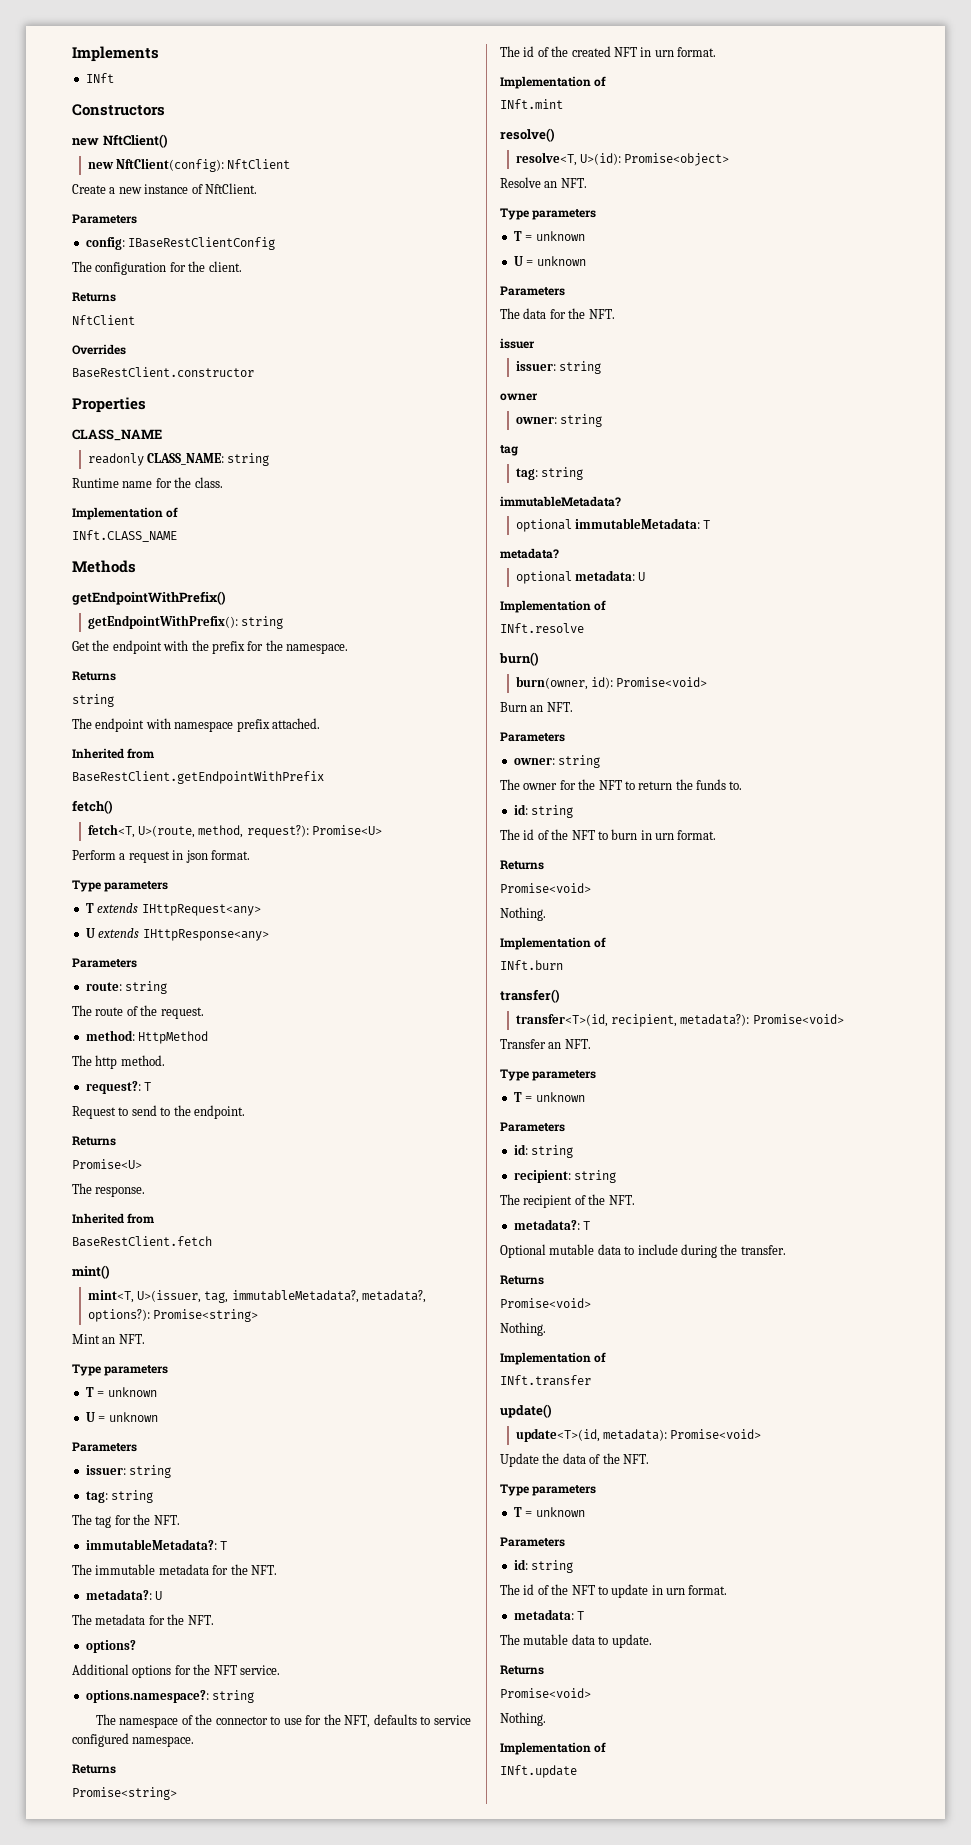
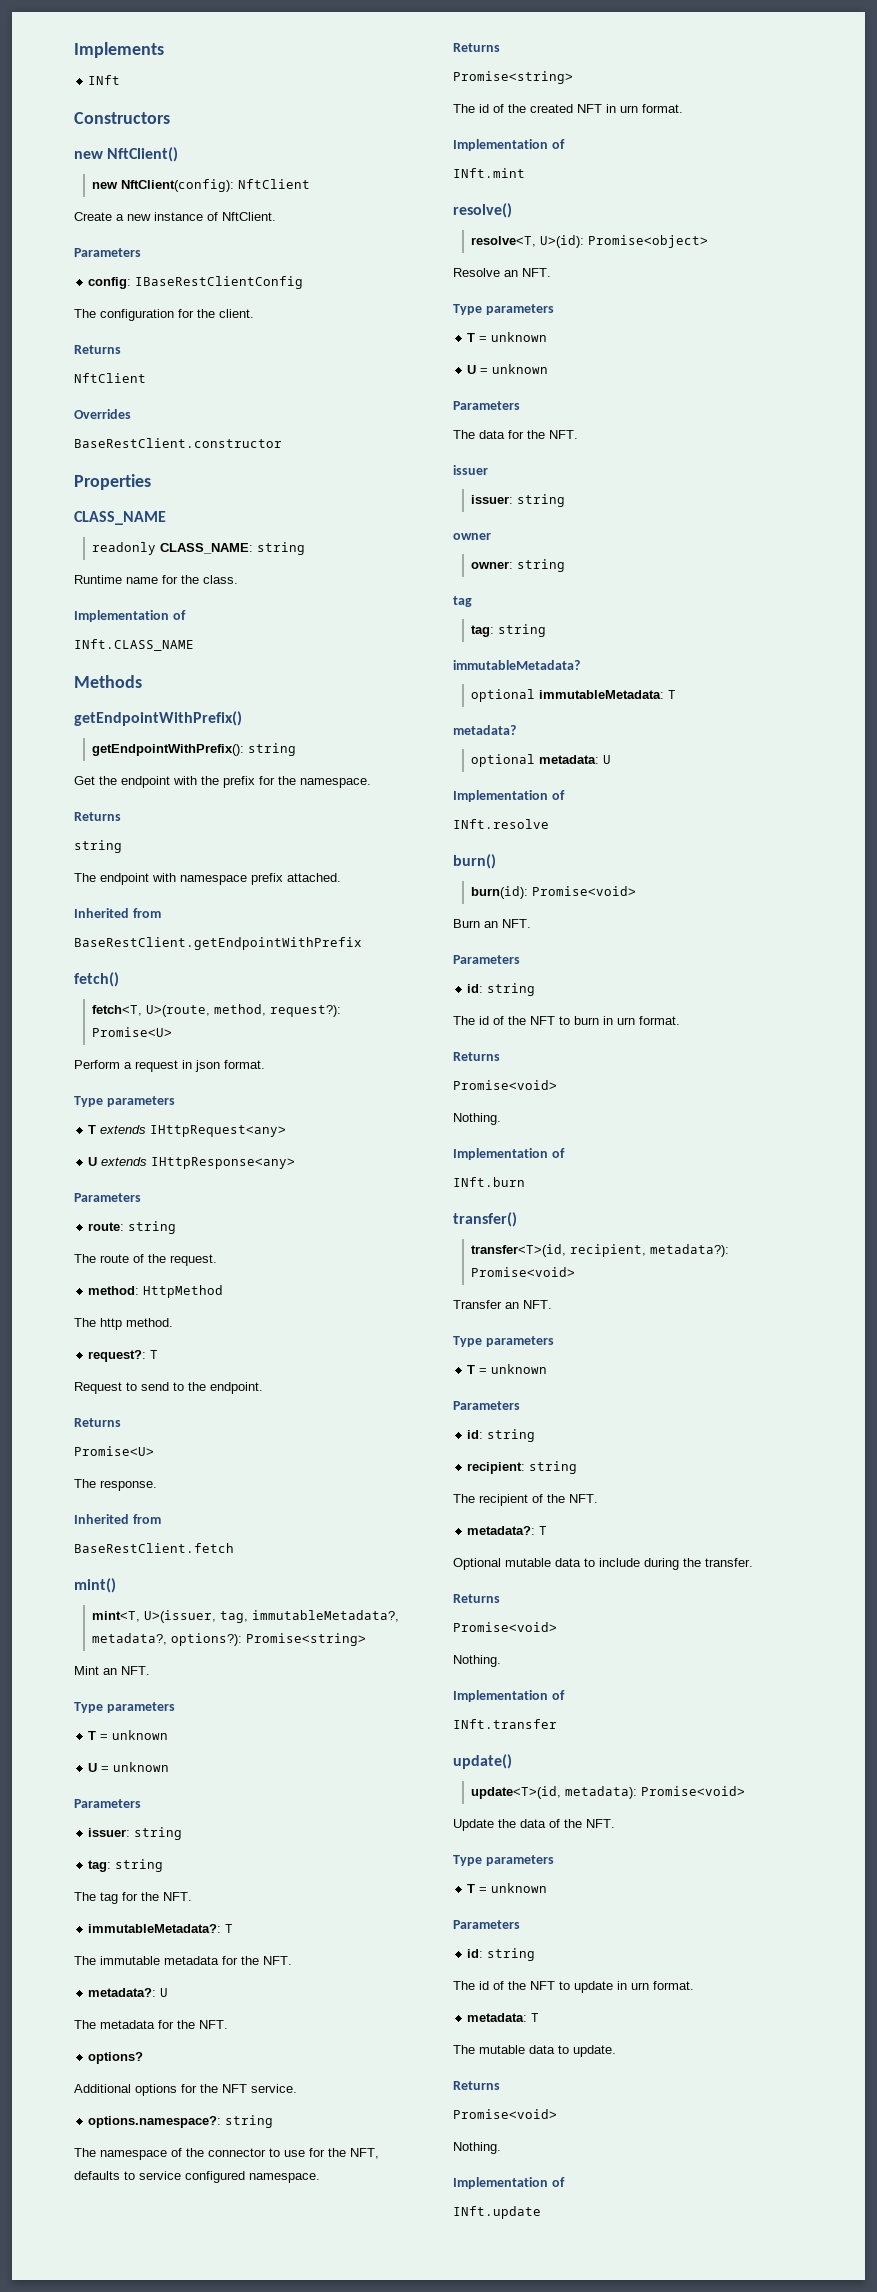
- burn(owner, id): Promise<void>
+ burn(id): Promise<void>
  Burn an NFT.
  Parameters
- owner: string
- The owner for the NFT to return the funds to.

